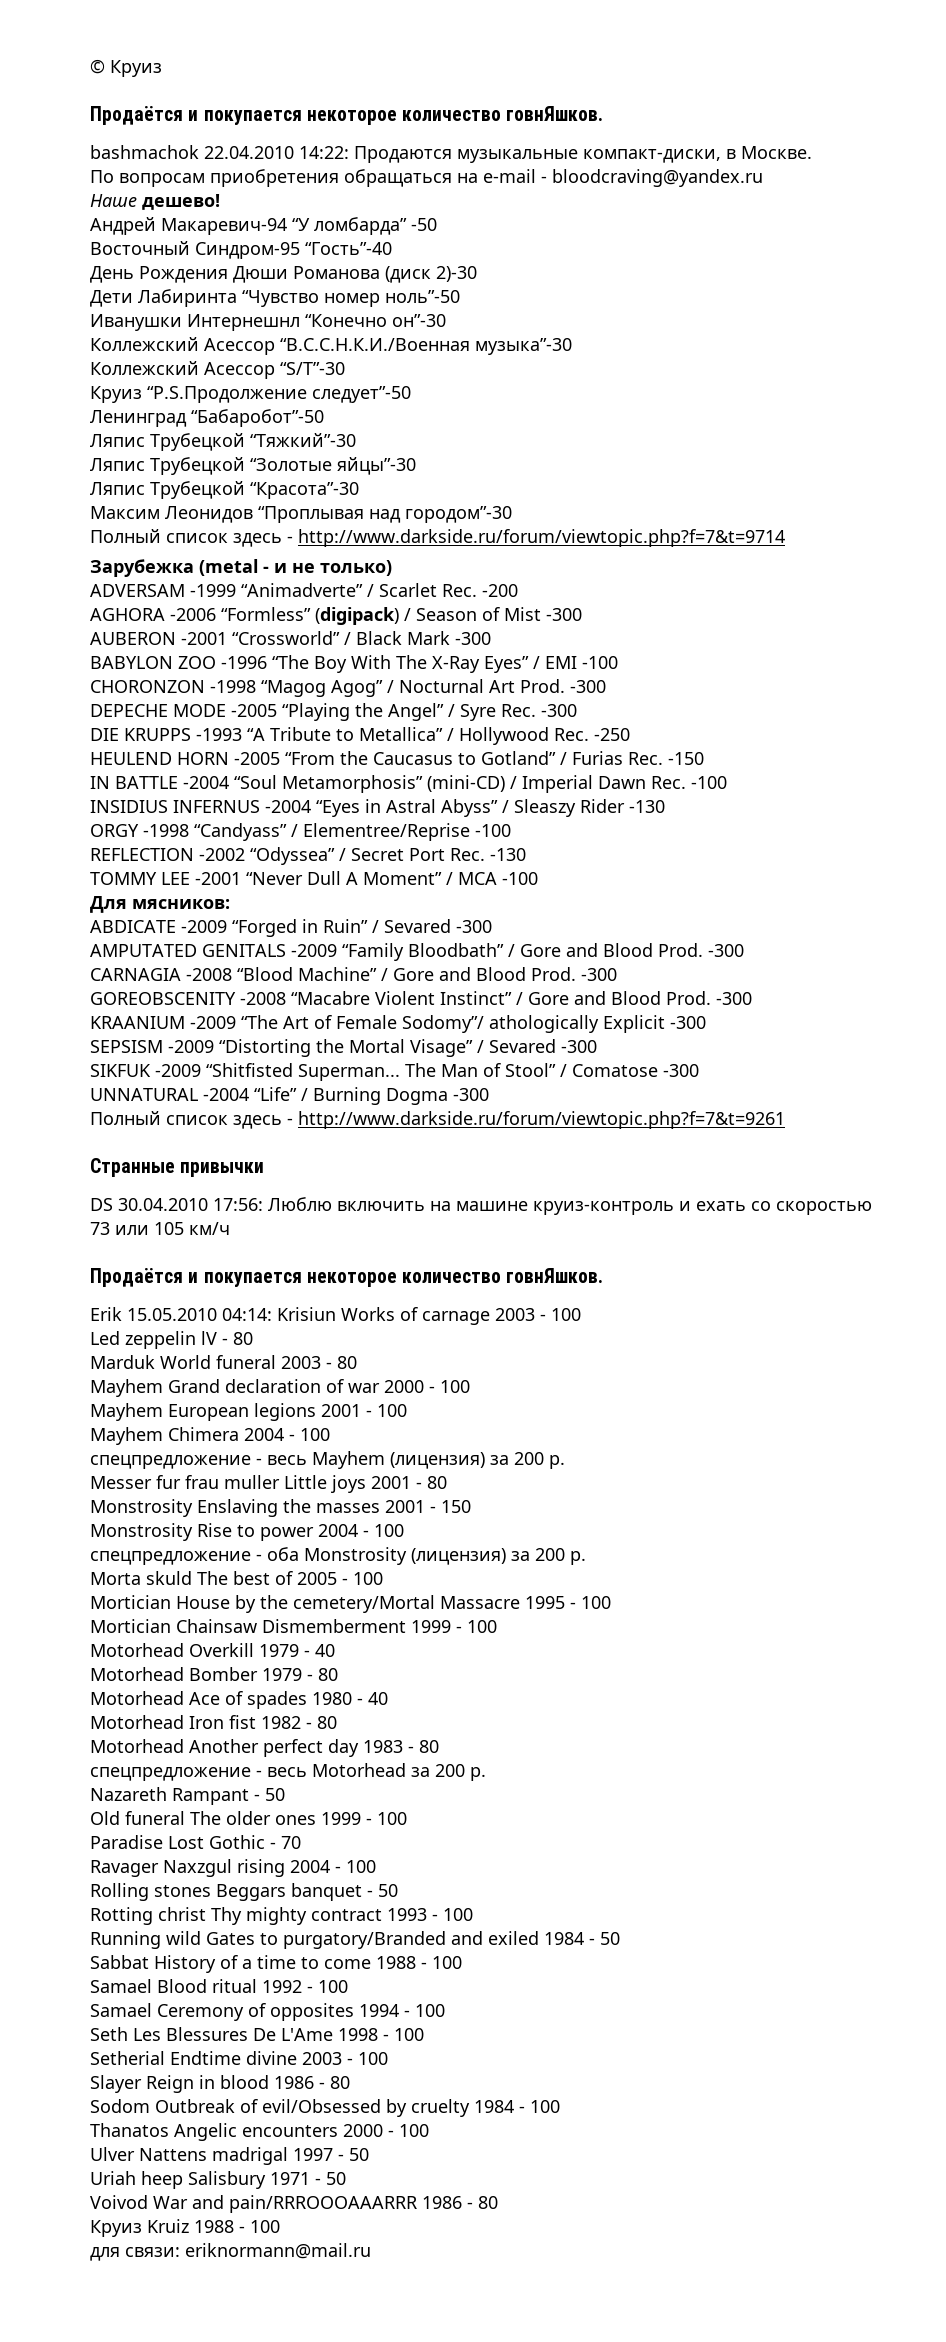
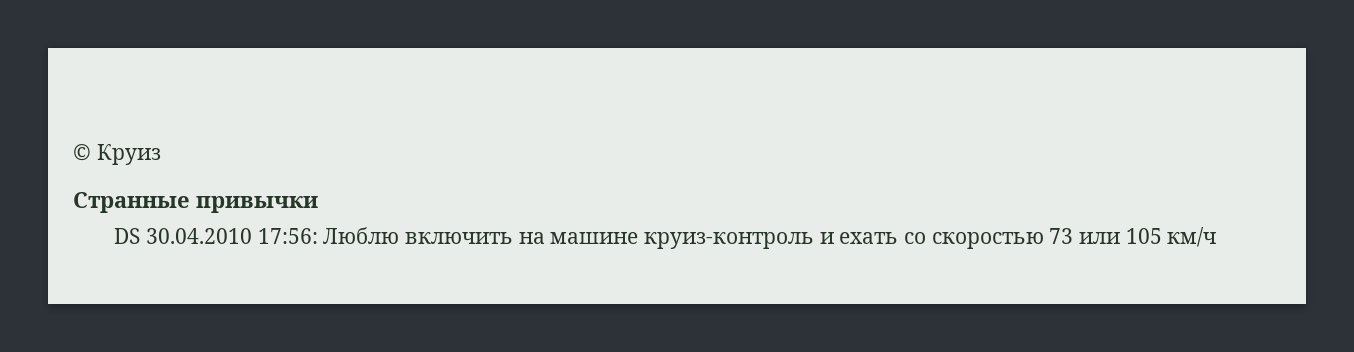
  © Круиз
- Продаётся и покупается некоторое количество говнЯшков.
- bashmachok 22.04.2010 14:22: Продаются музыкальные компакт-диски, в Москве.
- По вопросам приобретения обращаться на e-mail - bloodcraving@yandex.ru
- Наше дешево!
- Андрей Макаревич-94 “У ломбарда” -50
- Восточный Синдром-95 “Гость”-40
- День Рождения Дюши Романова (диск 2)-30
- Дети Лабиринта “Чувство номер ноль”-50
- Иванушки Интернешнл “Конечно он”-30
- Коллежский Асессор “В.С.С.Н.К.И./Военная музыка”-30
- Коллежский Асессор “S/T”-30
- Круиз “P.S.Продолжение следует”-50
- Ленинград “Бабаробот”-50
- Ляпис Трубецкой “Тяжкий”-30
- Ляпис Трубецкой “Золотые яйцы”-30
- Ляпис Трубецкой “Красота”-30
- Максим Леонидов “Проплывая над городом”-30
- Полный список здесь - http://www.darkside.ru/forum/viewtopic.php?f=7&t=9714
- Зарубежка (metal - и не только)
- ADVERSAM -1999 “Animadverte” / Scarlet Rec. -200
- AGHORA -2006 “Formless” (digipack) / Season of Mist -300
- AUBERON -2001 “Crossworld” / Black Mark -300
- BABYLON ZOO -1996 “The Boy With The X-Ray Eyes” / EMI -100
- CHORONZON -1998 “Magog Agog” / Nocturnal Art Prod. -300
- DEPECHE MODE -2005 “Playing the Angel” / Syre Rec. -300
- DIE KRUPPS -1993 “A Tribute to Metallica” / Hollywood Rec. -250
- HEULEND HORN -2005 “From the Caucasus to Gotland” / Furias Rec. -150
- IN BATTLE -2004 “Soul Metamorphosis” (mini-CD) / Imperial Dawn Rec. -100
- INSIDIUS INFERNUS -2004 “Eyes in Astral Abyss” / Sleaszy Rider -130
- ORGY -1998 “Candyass” / Elementree/Reprise -100
- REFLECTION -2002 “Odyssea” / Secret Port Rec. -130
- TOMMY LEE -2001 “Never Dull A Moment” / MCA -100
- Для мясников:
- ABDICATE -2009 “Forged in Ruin” / Sevared -300
- AMPUTATED GENITALS -2009 “Family Bloodbath” / Gore and Blood Prod. -300
- CARNAGIA -2008 “Blood Machine” / Gore and Blood Prod. -300
- GOREOBSCENITY -2008 “Macabre Violent Instinct” / Gore and Blood Prod. -300
- KRAANIUM -2009 “The Art of Female Sodomy”/ athologically Explicit -300
- SEPSISM -2009 “Distorting the Mortal Visage” / Sevared -300
- SIKFUK -2009 “Shitfisted Superman... The Man of Stool” / Comatose -300
- UNNATURAL -2004 “Life” / Burning Dogma -300
- Полный список здесь - http://www.darkside.ru/forum/viewtopic.php?f=7&t=9261
  DS 30.04.2010 17:56: Люблю включить на машине круиз-контроль и ехать со скоростью 73 или 105 км/ч
- Продаётся и покупается некоторое количество говнЯшков.
- Erik 15.05.2010 04:14: Krisiun Works of carnage 2003 - 100
- Led zeppelin lV - 80
- Marduk World funeral 2003 - 80
- Mayhem Grand declaration of war 2000 - 100
- Mayhem European legions 2001 - 100
- Mayhem Chimera 2004 - 100
- спецпредложение - весь Mayhem (лицензия) за 200 р.
- Messer fur frau muller Little joys 2001 - 80
- Monstrosity Enslaving the masses 2001 - 150
- Monstrosity Rise to power 2004 - 100
- спецпредложение - оба Monstrosity (лицензия) за 200 р.
- Morta skuld The best of 2005 - 100
- Mortician House by the cemetery/Mortal Massacre 1995 - 100
- Mortician Chainsaw Dismemberment 1999 - 100
- Motorhead Overkill 1979 - 40
- Motorhead Bomber 1979 - 80
- Motorhead Ace of spades 1980 - 40
- Motorhead Iron fist 1982 - 80
- Motorhead Another perfect day 1983 - 80
- спецпредложение - весь Motorhead за 200 р.
- Nazareth Rampant - 50
- Old funeral The older ones 1999 - 100
- Paradise Lost Gothic - 70
- Ravager Naxzgul rising 2004 - 100
- Rolling stones Beggars banquet - 50
- Rotting christ Thy mighty contract 1993 - 100
- Running wild Gates to purgatory/Branded and exiled 1984 - 50
- Sabbat History of a time to come 1988 - 100
- Samael Blood ritual 1992 - 100
- Samael Ceremony of opposites 1994 - 100
- Seth Les Blessures De L'Ame 1998 - 100
- Setherial Endtime divine 2003 - 100
- Slayer Reign in blood 1986 - 80
- Sodom Outbreak of evil/Obsessed by cruelty 1984 - 100
- Thanatos Angelic encounters 2000 - 100
- Ulver Nattens madrigal 1997 - 50
- Uriah heep Salisbury 1971 - 50
- Voivod War and pain/RRROOOAAARRR 1986 - 80
- Круиз Kruiz 1988 - 100
- для связи: eriknormann@mail.ru

